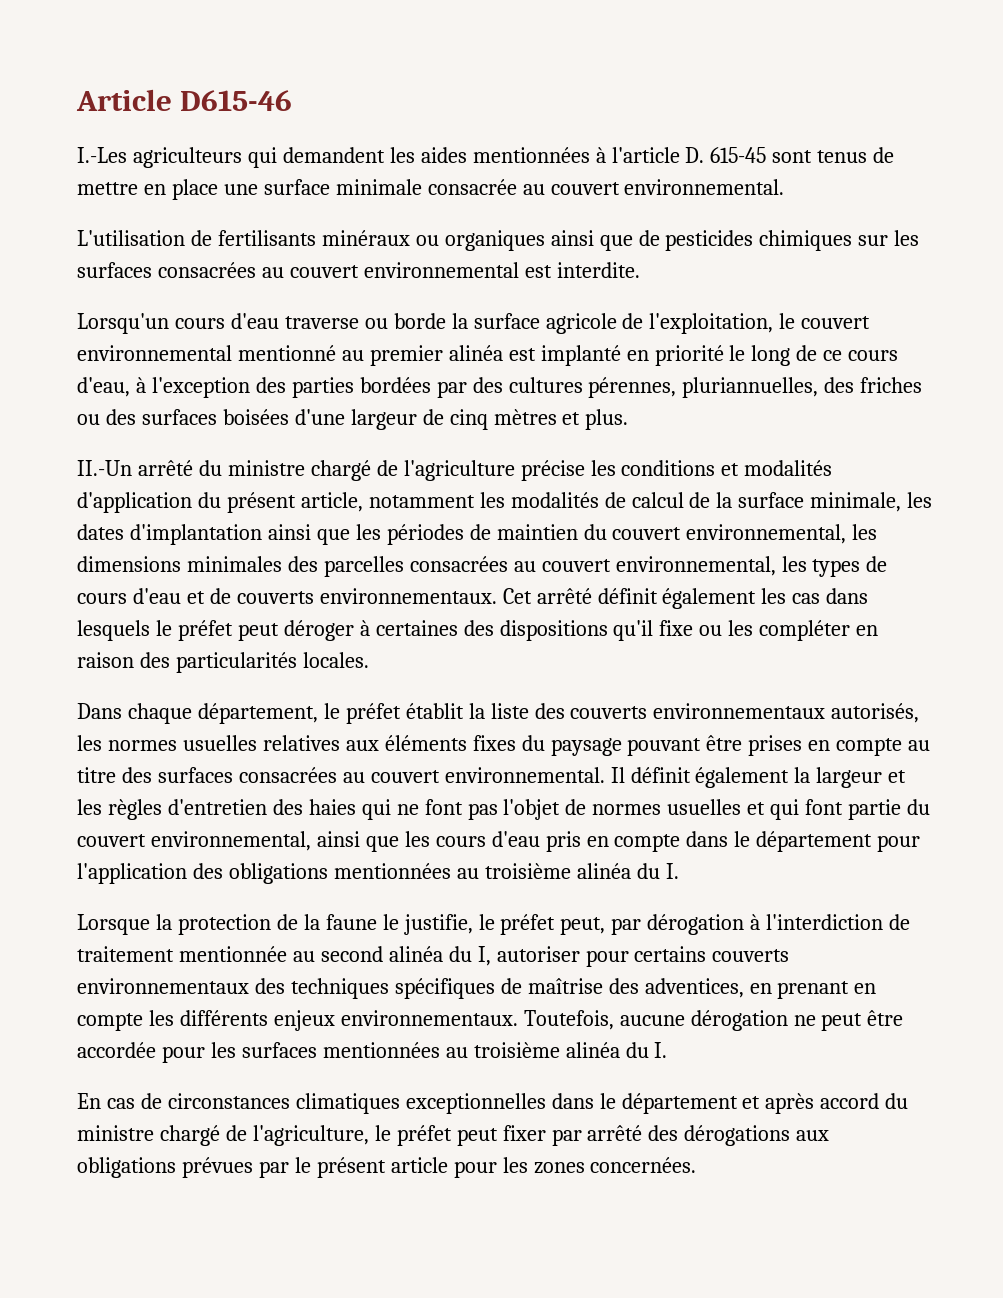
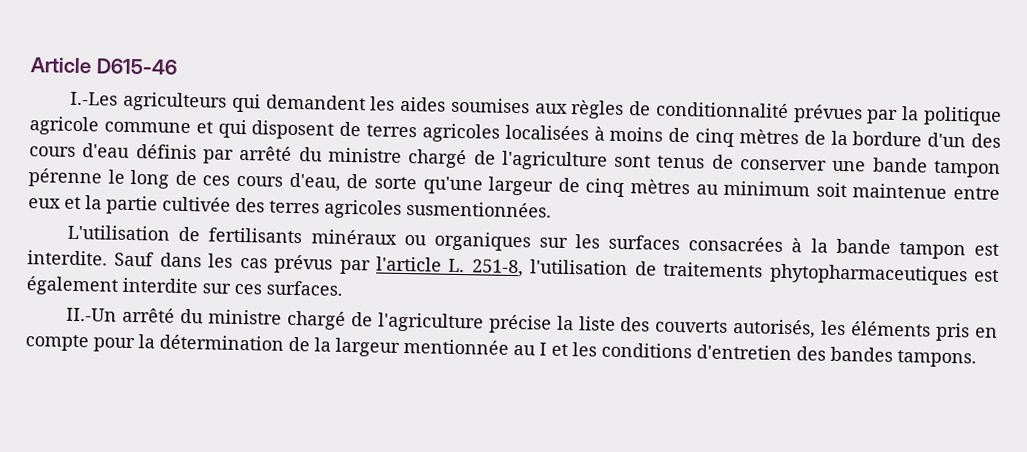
- I.-Les agriculteurs qui demandent les aides mentionnées à l'article D. 615-45 sont tenus de mettre en place une surface minimale consacrée au couvert environnemental.
+ I.-Les agriculteurs qui demandent les aides soumises aux règles de conditionnalité prévues par la politique agricole commune et qui disposent de terres agricoles localisées à moins de cinq mètres de la bordure d'un des cours d'eau définis par arrêté du ministre chargé de l'agriculture sont tenus de conserver une bande tampon pérenne le long de ces cours d'eau, de sorte qu'une largeur de cinq mètres au minimum soit maintenue entre eux et la partie cultivée des terres agricoles susmentionnées.
- L'utilisation de fertilisants minéraux ou organiques ainsi que de pesticides chimiques sur les surfaces consacrées au couvert environnemental est interdite.
- Lorsqu'un cours d'eau traverse ou borde la surface agricole de l'exploitation, le couvert environnemental mentionné au premier alinéa est implanté en priorité le long de ce cours d'eau, à l'exception des parties bordées par des cultures pérennes, pluriannuelles, des friches ou des surfaces boisées d'une largeur de cinq mètres et plus.
+ L'utilisation de fertilisants minéraux ou organiques sur les surfaces consacrées à la bande tampon est interdite. Sauf dans les cas prévus par l'article L. 251-8, l'utilisation de traitements phytopharmaceutiques est également interdite sur ces surfaces.
- II.-Un arrêté du ministre chargé de l'agriculture précise les conditions et modalités d'application du présent article, notamment les modalités de calcul de la surface minimale, les dates d'implantation ainsi que les périodes de maintien du couvert environnemental, les dimensions minimales des parcelles consacrées au couvert environnemental, les types de cours d'eau et de couverts environnementaux. Cet arrêté définit également les cas dans lesquels le préfet peut déroger à certaines des dispositions qu'il fixe ou les compléter en raison des particularités locales.
- Dans chaque département, le préfet établit la liste des couverts environnementaux autorisés, les normes usuelles relatives aux éléments fixes du paysage pouvant être prises en compte au titre des surfaces consacrées au couvert environnemental. Il définit également la largeur et les règles d'entretien des haies qui ne font pas l'objet de normes usuelles et qui font partie du couvert environnemental, ainsi que les cours d'eau pris en compte dans le département pour l'application des obligations mentionnées au troisième alinéa du I.
- Lorsque la protection de la faune le justifie, le préfet peut, par dérogation à l'interdiction de traitement mentionnée au second alinéa du I, autoriser pour certains couverts environnementaux des techniques spécifiques de maîtrise des adventices, en prenant en compte les différents enjeux environnementaux. Toutefois, aucune dérogation ne peut être accordée pour les surfaces mentionnées au troisième alinéa du I.
- En cas de circonstances climatiques exceptionnelles dans le département et après accord du ministre chargé de l'agriculture, le préfet peut fixer par arrêté des dérogations aux obligations prévues par le présent article pour les zones concernées.
+ II.-Un arrêté du ministre chargé de l'agriculture précise la liste des couverts autorisés, les éléments pris en compte pour la détermination de la largeur mentionnée au I et les conditions d'entretien des bandes tampons.

